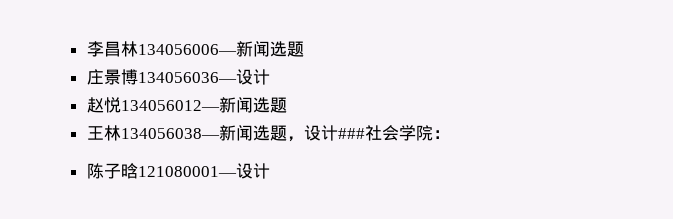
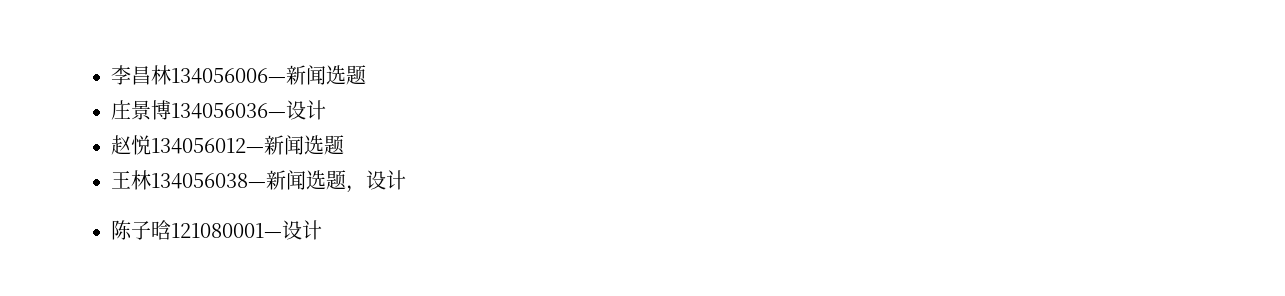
- 王林134056038—新闻选题，设计###社会学院：
+ 王林134056038—新闻选题，设计

